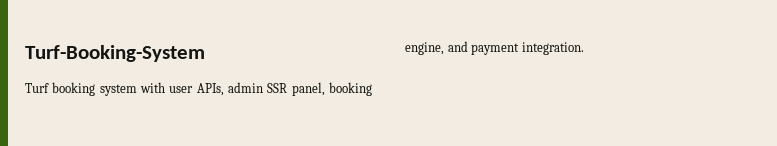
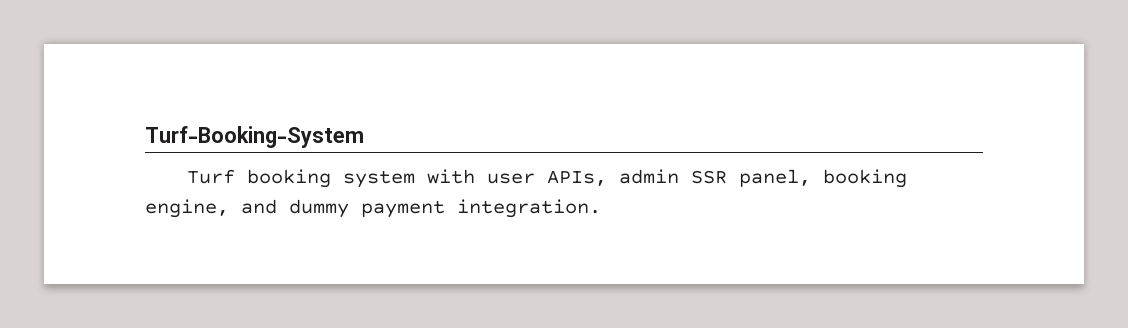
- Turf booking system with user APIs, admin SSR panel, booking engine, and payment integration.
+ Turf booking system with user APIs, admin SSR panel, booking engine, and dummy payment integration.

